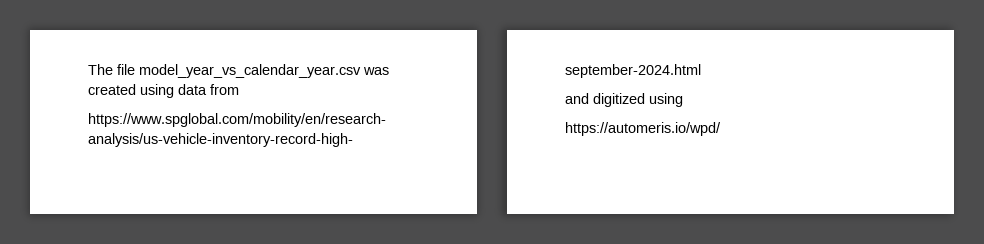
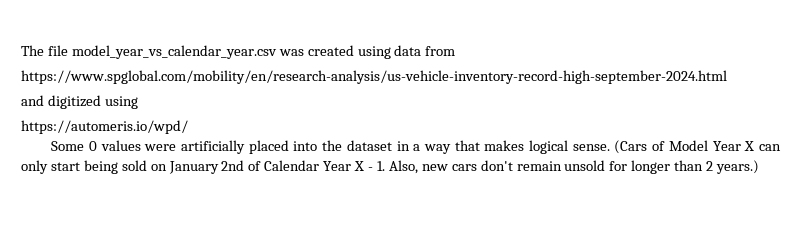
+ Some 0 values were artificially placed into the dataset in a way that makes logical sense. (Cars of Model Year X can only start being sold on January 2nd of Calendar Year X - 1. Also, new cars don't remain unsold for longer than 2 years.)

